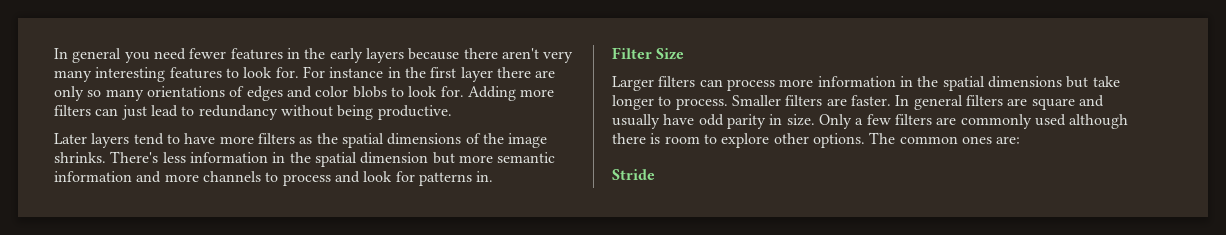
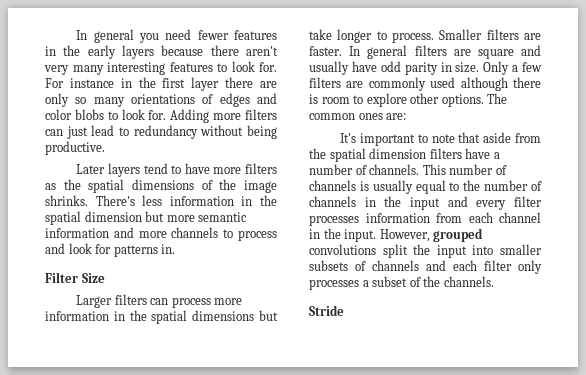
+ It's important to note that aside from the spatial dimension filters have a number of channels. This number of channels is usually equal to the number of channels in the input and every filter processes information from each channel in the input. However, grouped convolutions split the input into smaller subsets of channels and each filter only processes a subset of the channels.

